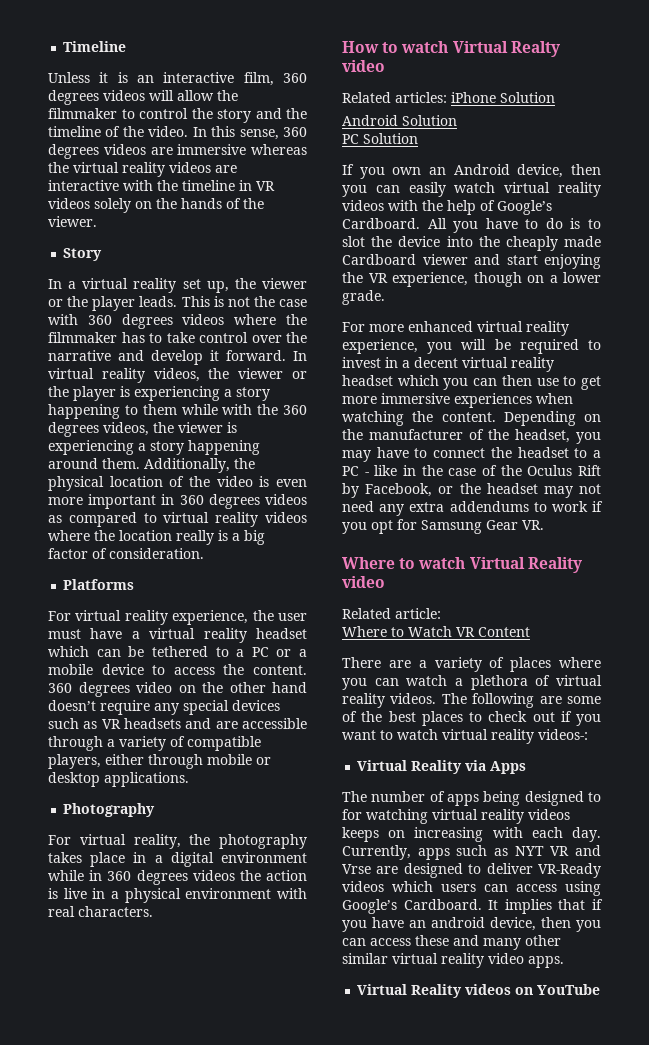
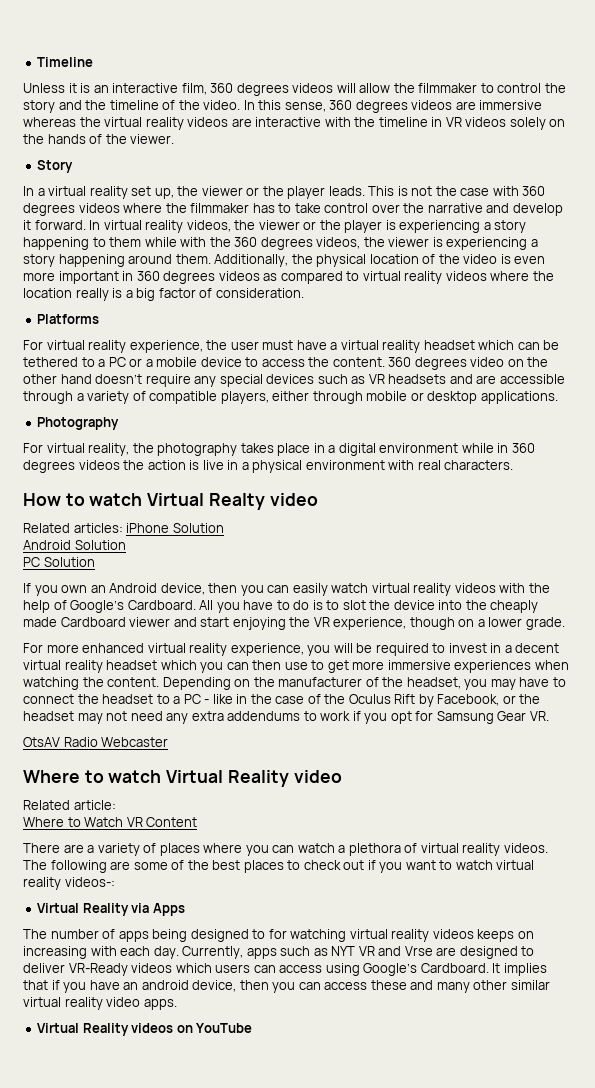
+ OtsAV Radio Webcaster

